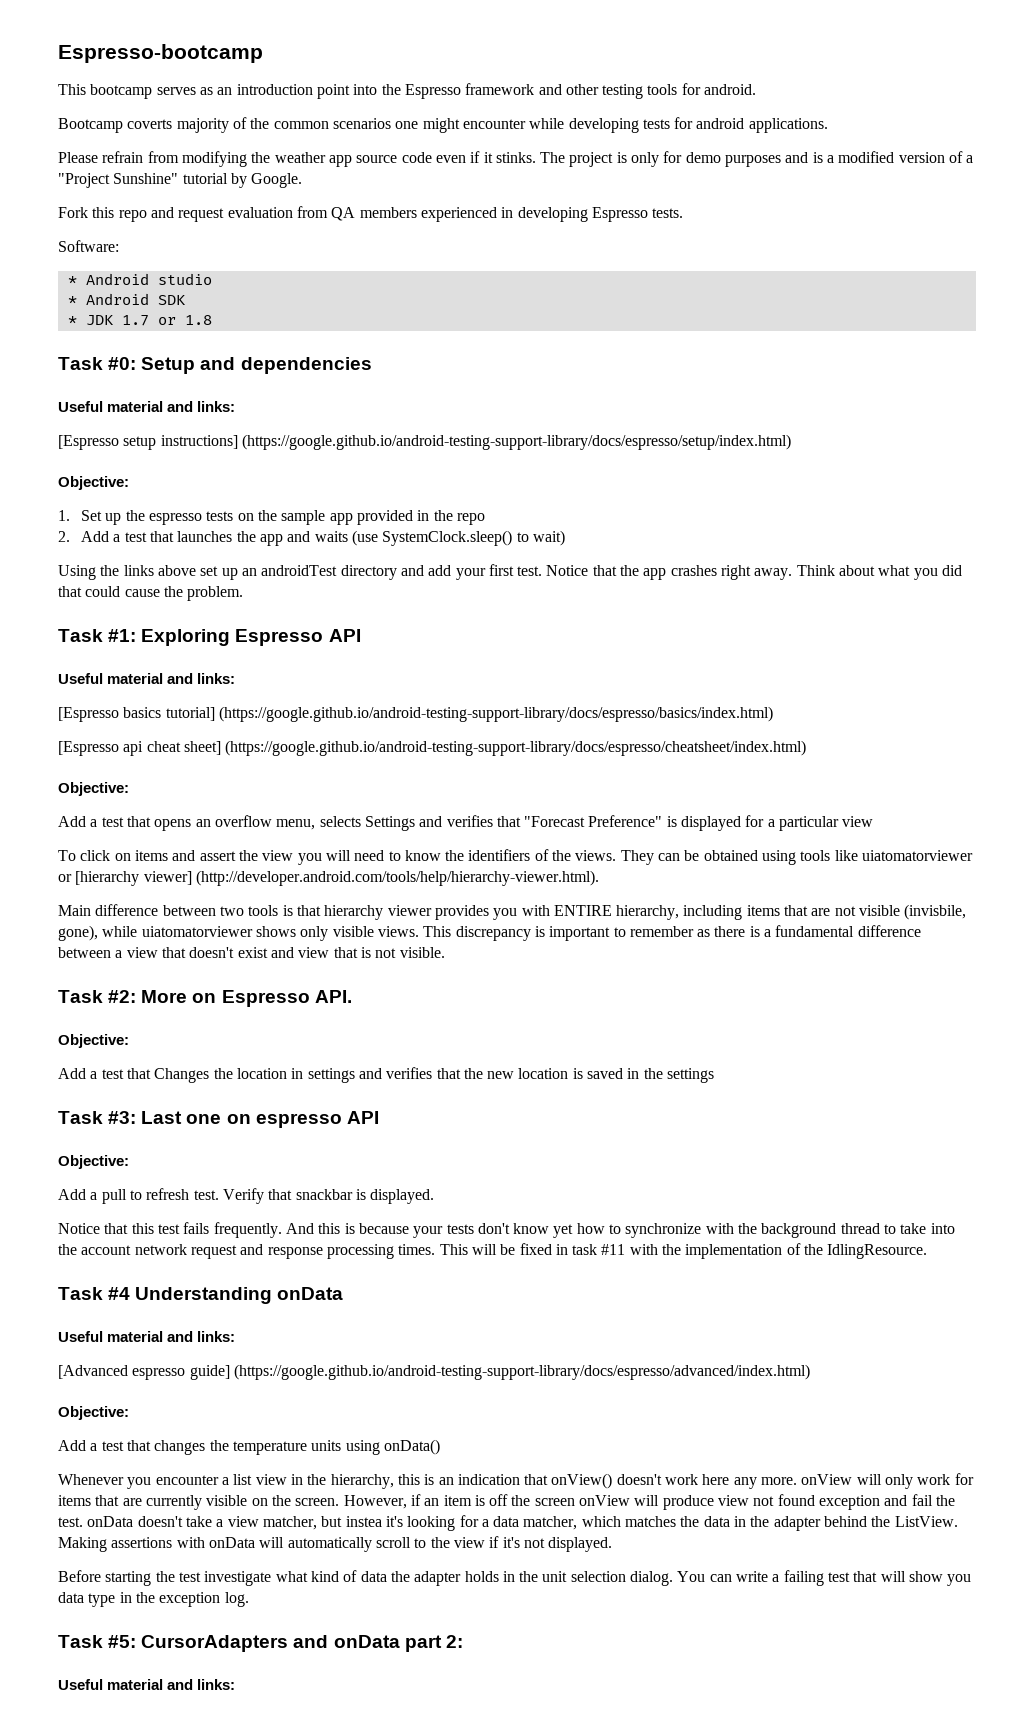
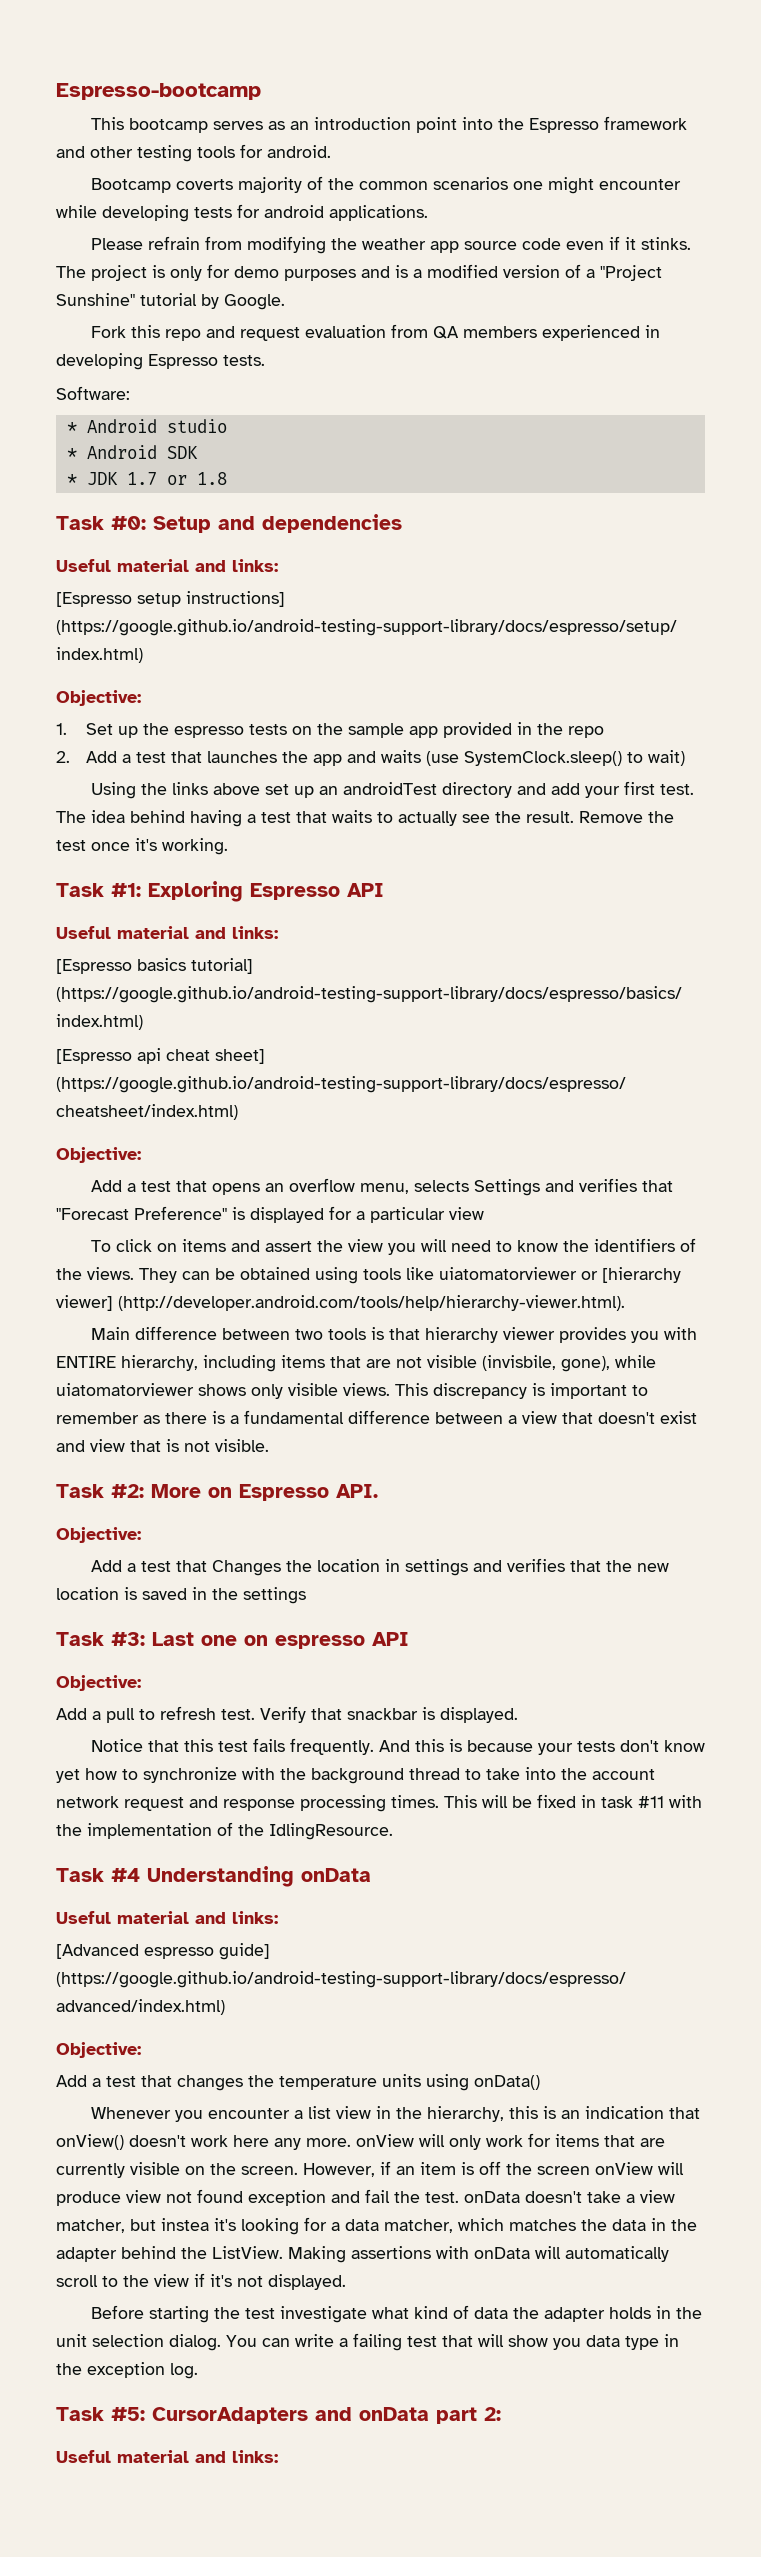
- Notice that the app crashes right away. Think about what you did that could cause the problem.
+ The idea behind having a test that waits to actually see the result. Remove the test once it's working.

